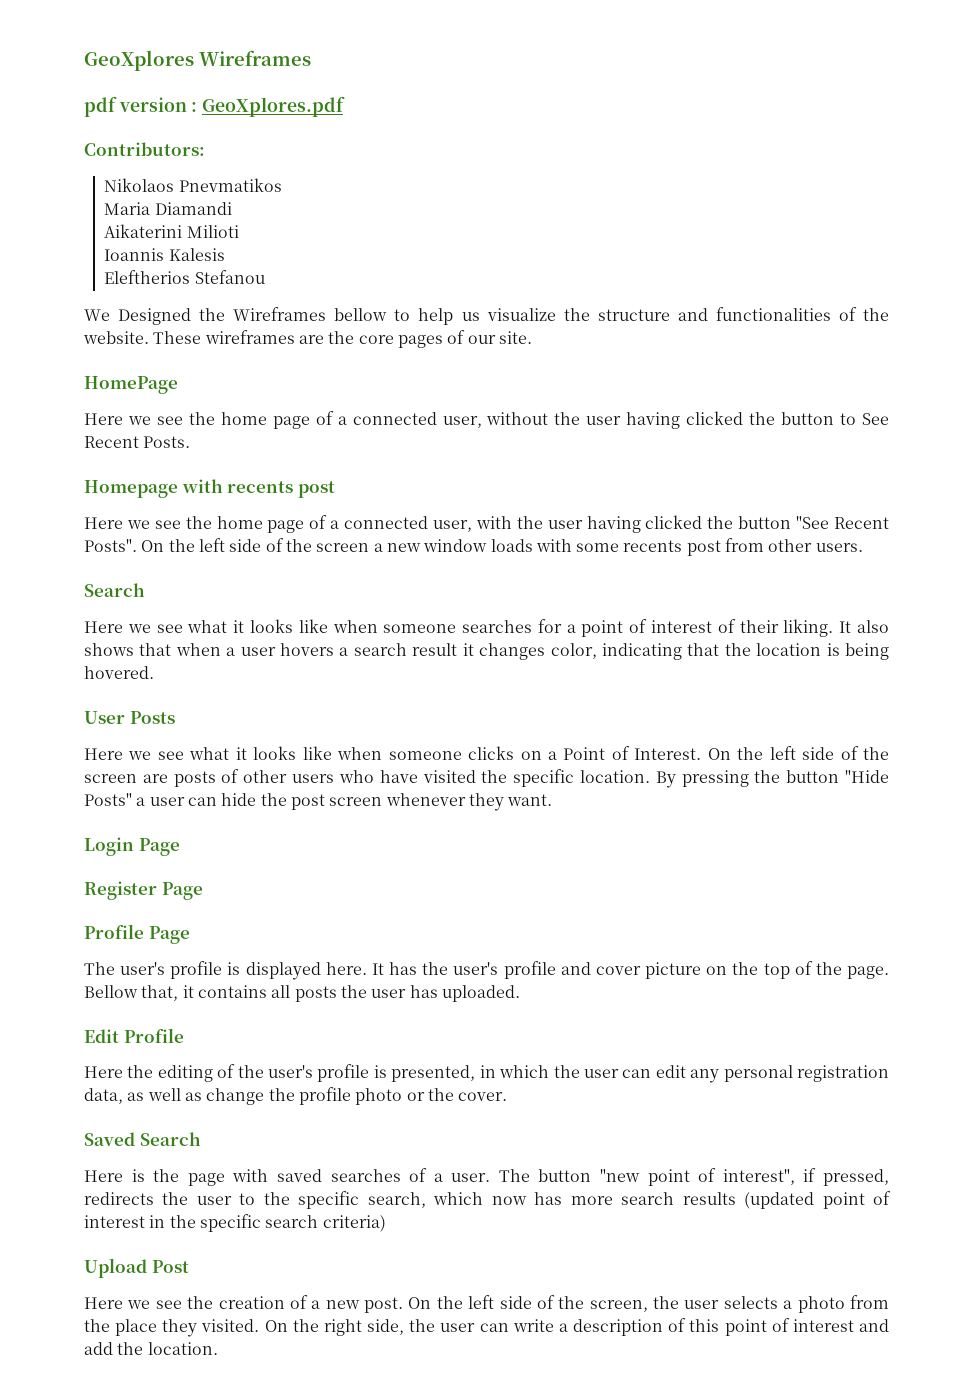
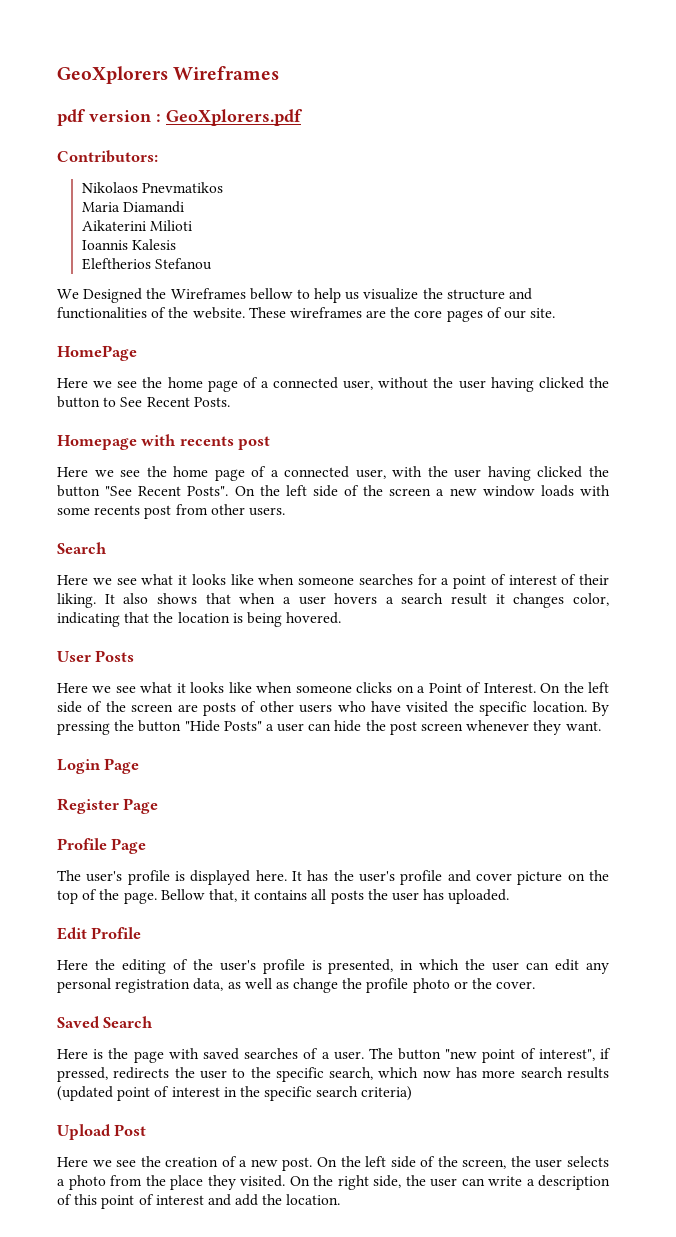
- GeoXplores Wireframes
+ GeoXplorers Wireframes
- pdf version : GeoXplores.pdf
+ pdf version : GeoXplorers.pdf

